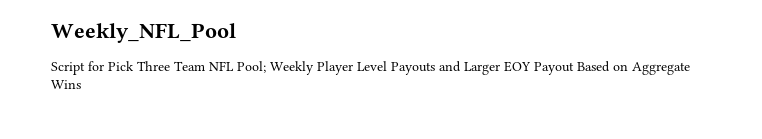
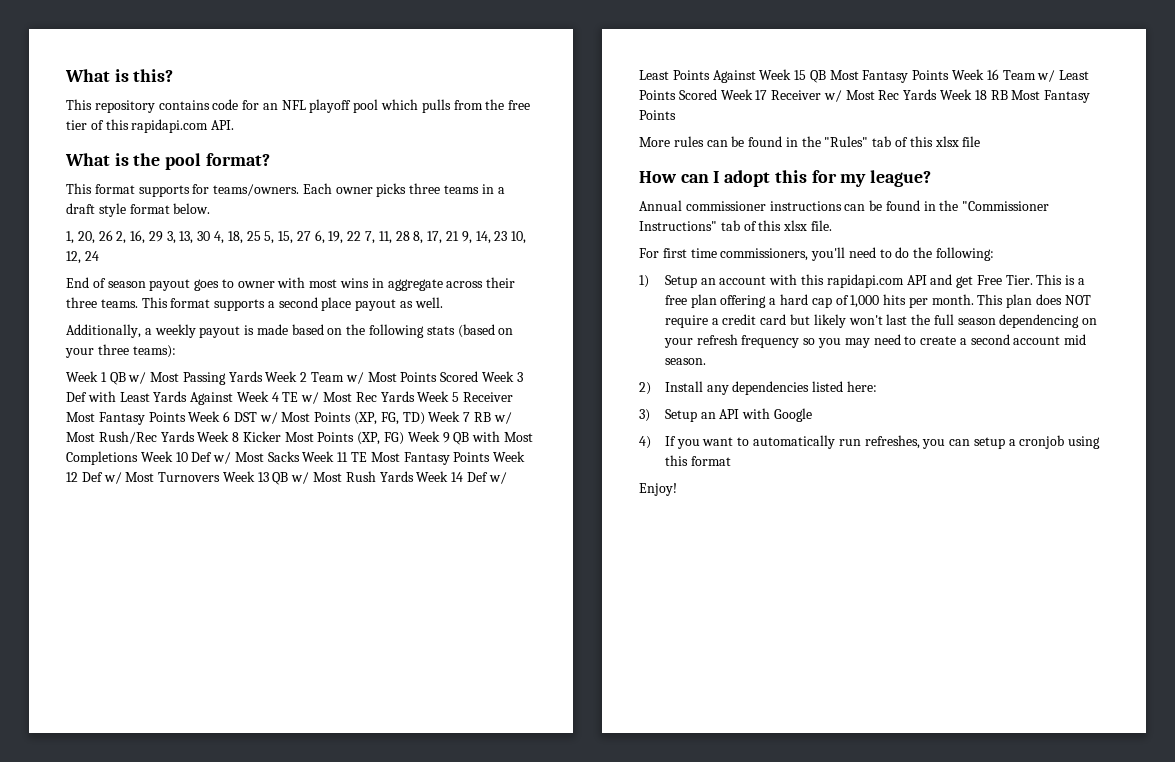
- Weekly_NFL_Pool
- Script for Pick Three Team NFL Pool; Weekly Player Level Payouts and Larger EOY Payout Based on Aggregate Wins
+ What is this?
+ This repository contains code for an NFL playoff pool which pulls from the free tier of this rapidapi.com API.
+ What is the pool format?
+ This format supports for teams/owners. Each owner picks three teams in a draft style format below.
+ 1, 20, 26 2, 16, 29 3, 13, 30 4, 18, 25 5, 15, 27 6, 19, 22 7, 11, 28 8, 17, 21 9, 14, 23 10, 12, 24
+ End of season payout goes to owner with most wins in aggregate across their three teams. This format supports a second place payout as well.
+ Additionally, a weekly payout is made based on the following stats (based on your three teams):
+ Week 1 QB w/ Most Passing Yards Week 2 Team w/ Most Points Scored Week 3 Def with Least Yards Against Week 4 TE w/ Most Rec Yards Week 5 Receiver Most Fantasy Points Week 6 DST w/ Most Points (XP, FG, TD) Week 7 RB w/ Most Rush/Rec Yards Week 8 Kicker Most Points (XP, FG) Week 9 QB with Most Completions Week 10 Def w/ Most Sacks Week 11 TE Most Fantasy Points Week 12 Def w/ Most Turnovers Week 13 QB w/ Most Rush Yards Week 14 Def w/ Least Points Against Week 15 QB Most Fantasy Points Week 16 Team w/ Least Points Scored Week 17 Receiver w/ Most Rec Yards Week 18 RB Most Fantasy Points
+ More rules can be found in the "Rules" tab of this xlsx file
+ How can I adopt this for my league?
+ Annual commissioner instructions can be found in the "Commissioner Instructions" tab of this xlsx file.
+ For first time commissioners, you'll need to do the following:
+ 1) Setup an account with this rapidapi.com API and get Free Tier. This is a free plan offering a hard cap of 1,000 hits per month. This plan does NOT require a credit card but likely won't last the full season dependencing on your refresh frequency so you may need to create a second account mid season.
+ 2) Install any dependencies listed here:
+ 3) Setup an API with Google
+ 4) If you want to automatically run refreshes, you can setup a cronjob using this format
+ Enjoy!

